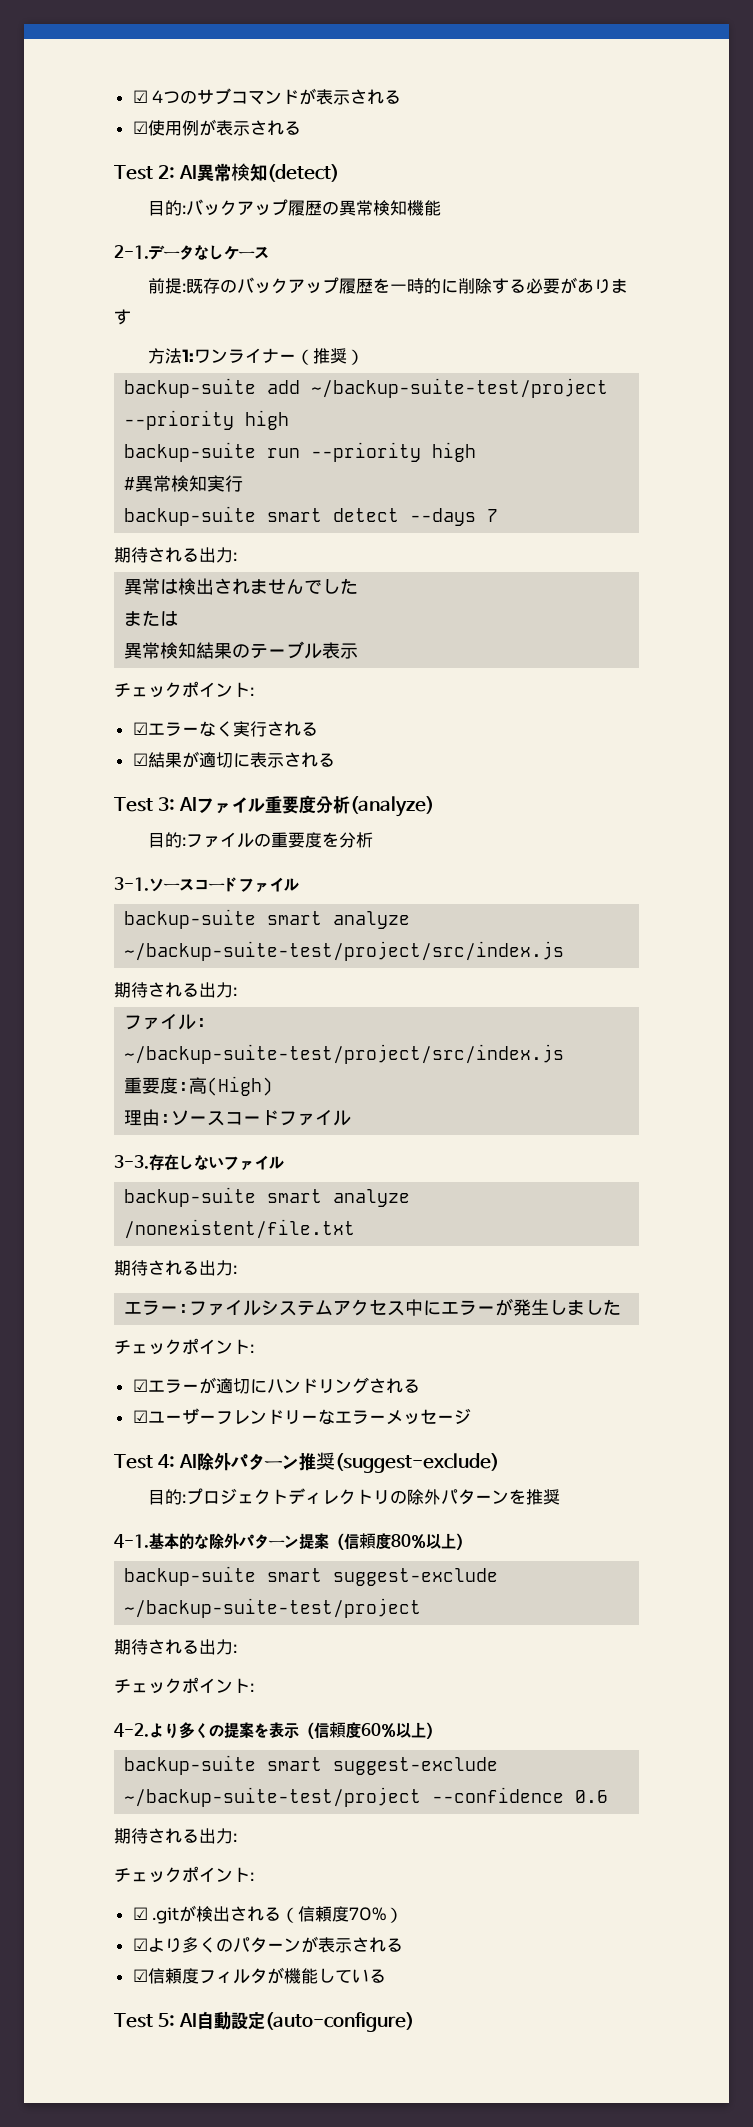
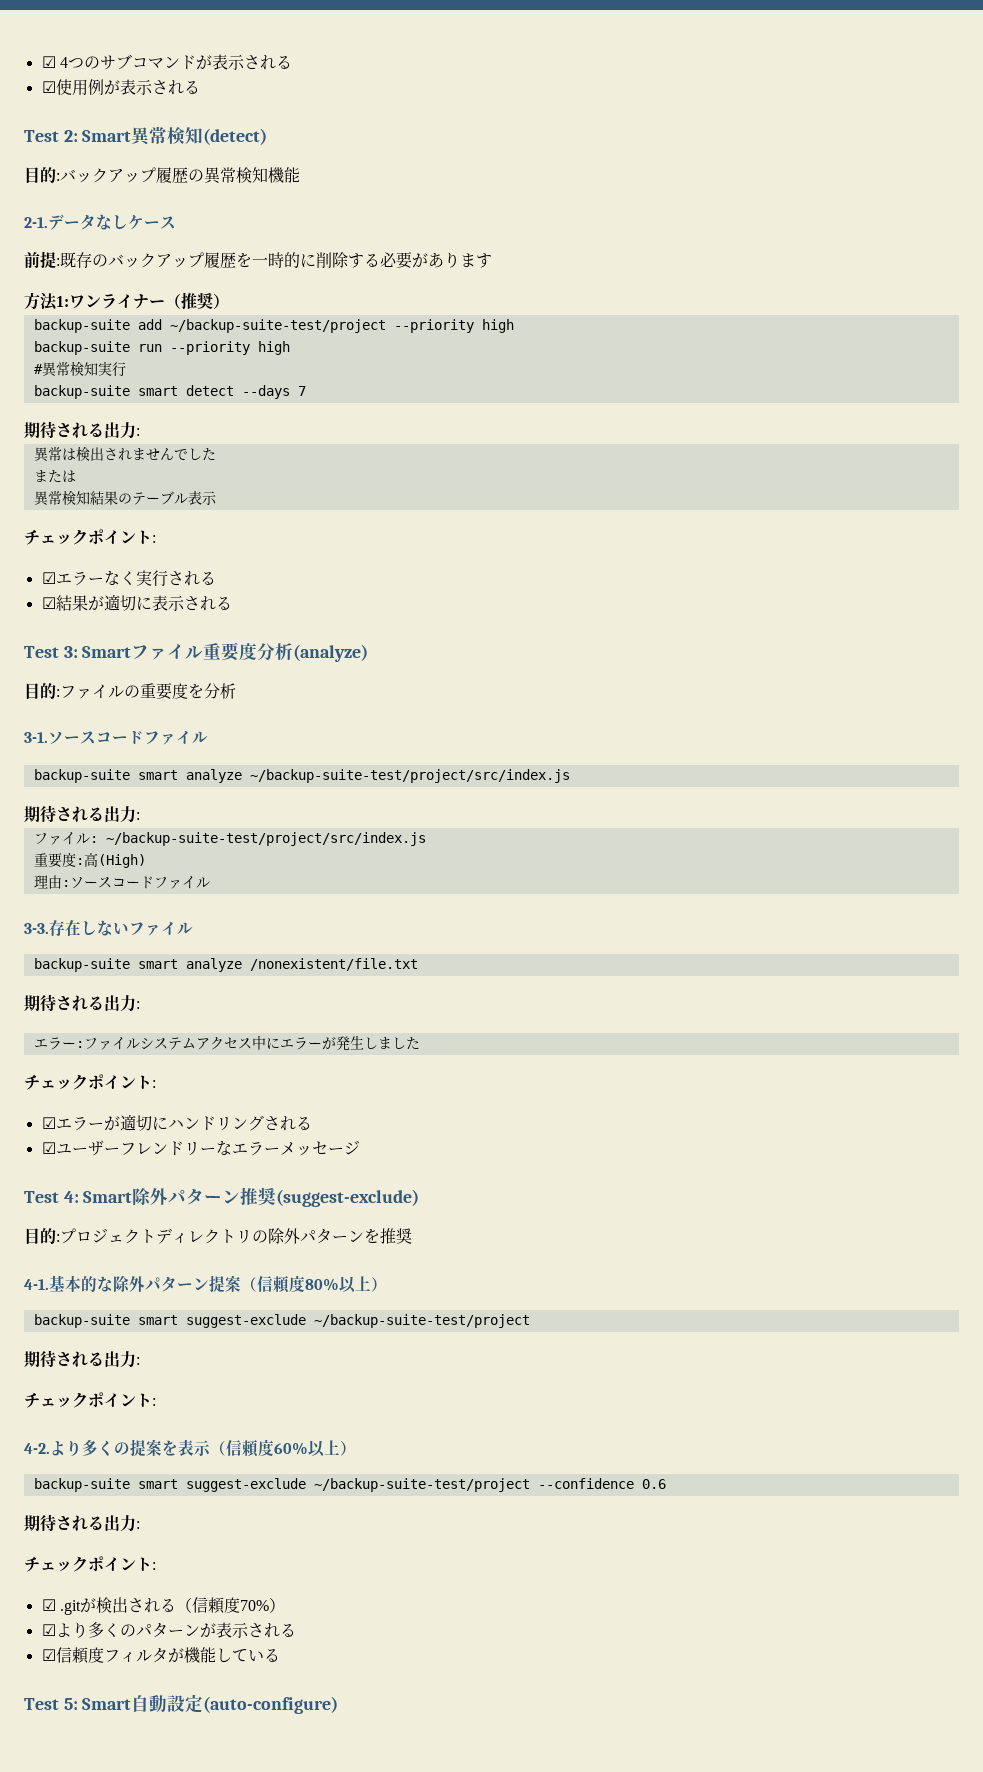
- Test 2: AI異常検知(detect)
+ Test 2: Smart異常検知(detect)
- Test 3: AIファイル重要度分析(analyze)
+ Test 3: Smartファイル重要度分析(analyze)
- Test 4: AI除外パターン推奨(suggest-exclude)
+ Test 4: Smart除外パターン推奨(suggest-exclude)
- Test 5: AI自動設定(auto-configure)
+ Test 5: Smart自動設定(auto-configure)

